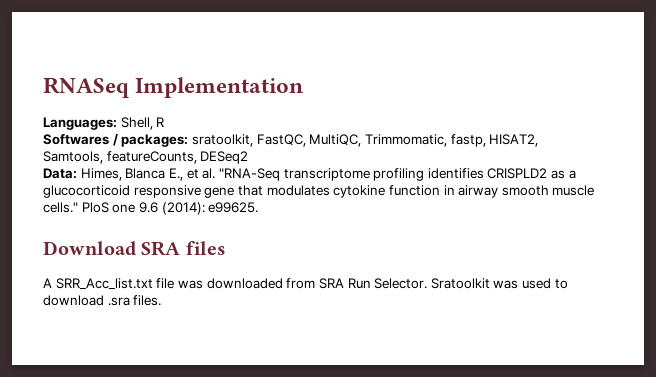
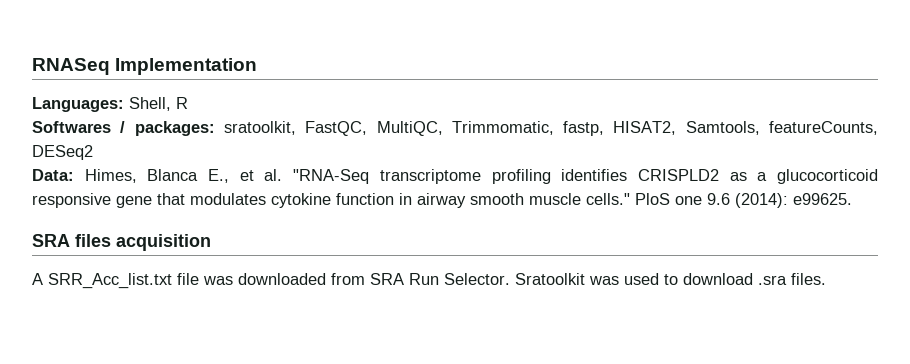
- Download SRA files
+ SRA files acquisition

